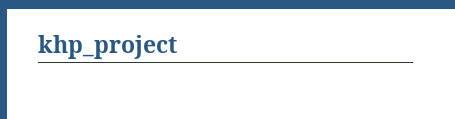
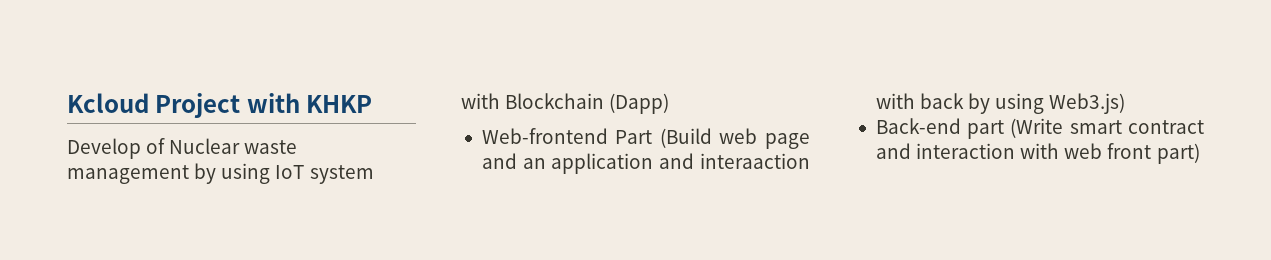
- khp_project
+ Kcloud Project with KHKP
+ Develop of Nuclear waste management by using IoT system with Blockchain (Dapp)
+ Web-frontend Part (Build web page and an application and interaaction with back by using Web3.js)
+ Back-end part (Write smart contract and interaction with web front part)

